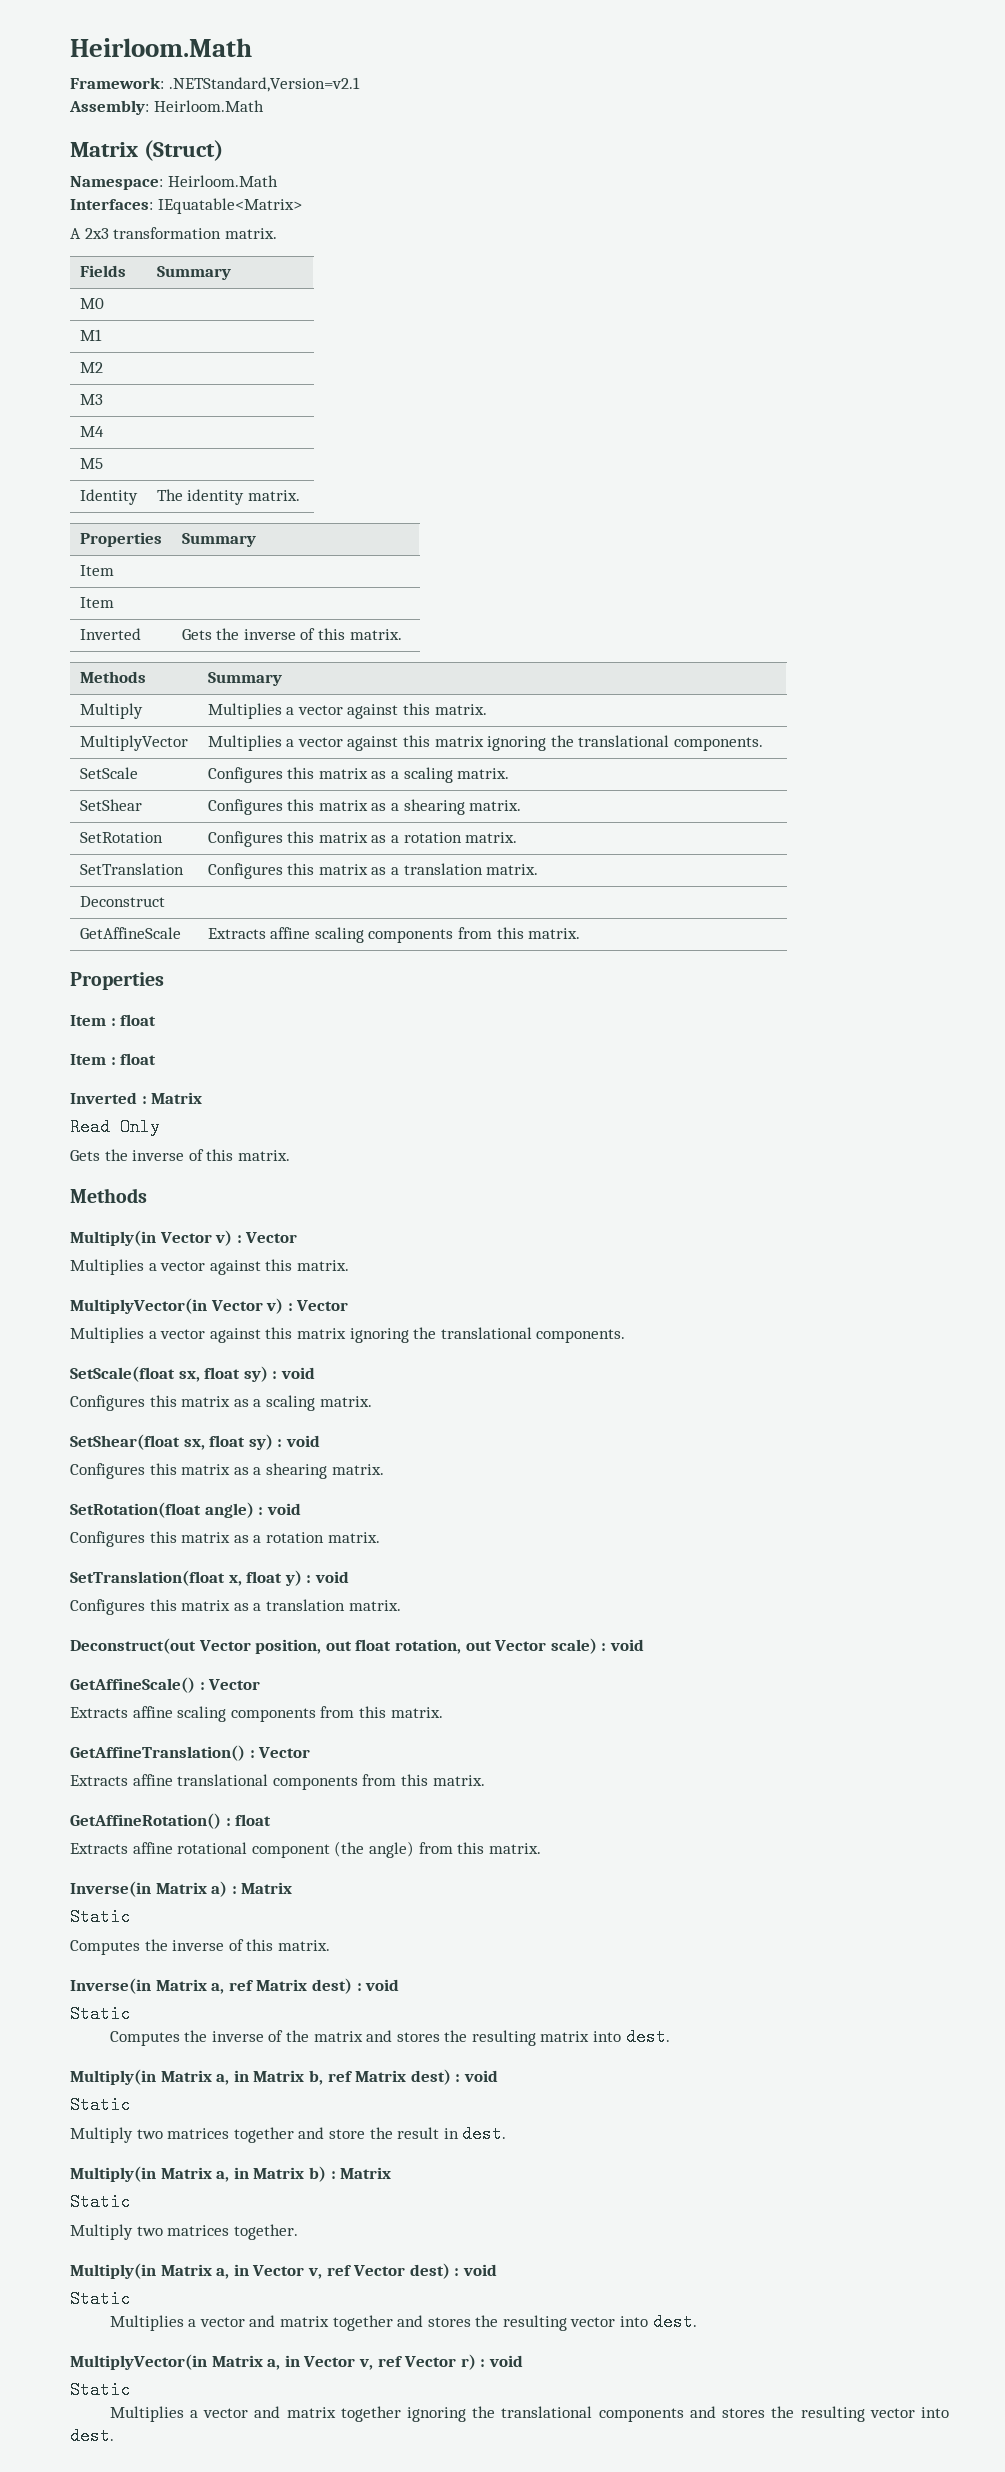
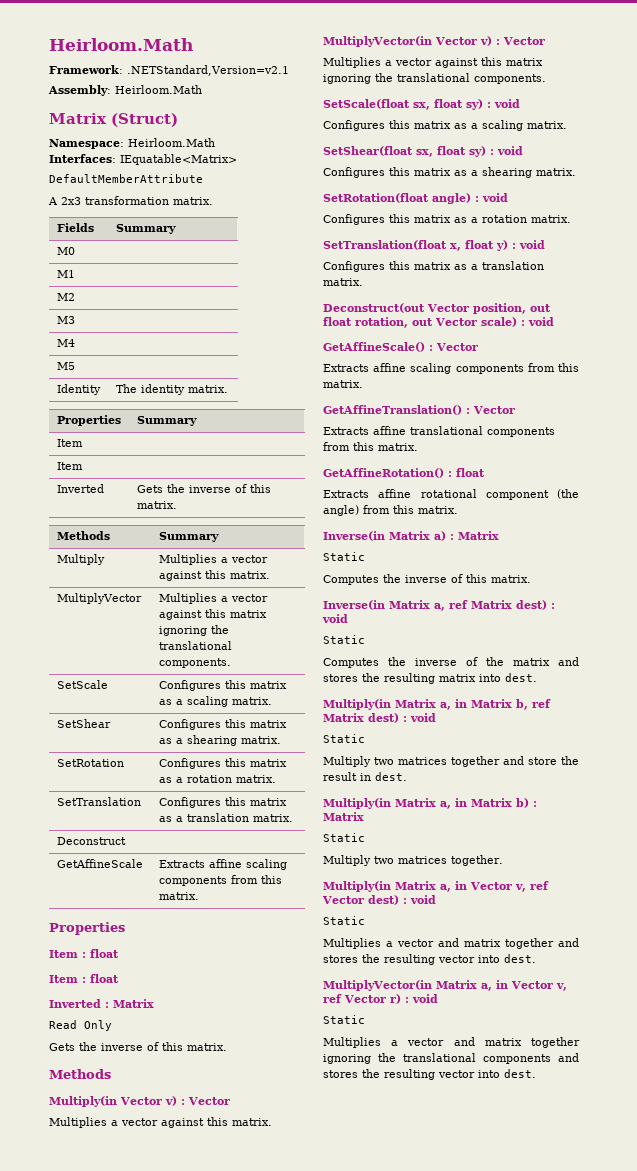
+ DefaultMemberAttribute

